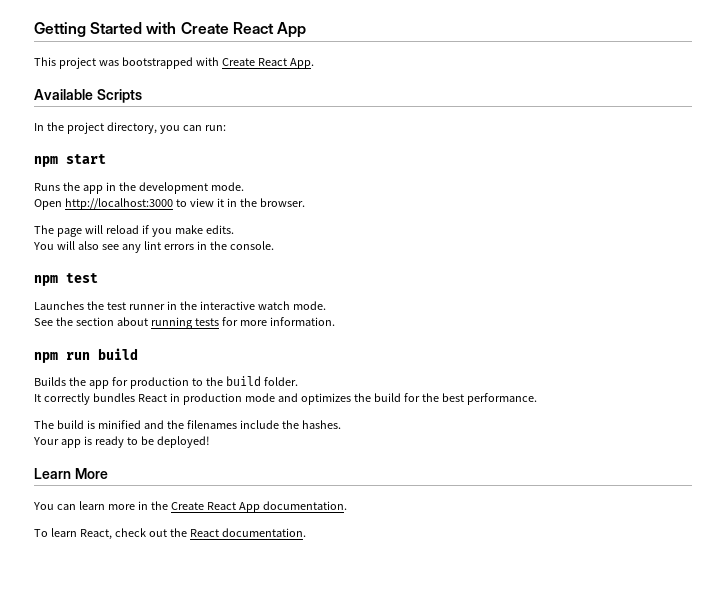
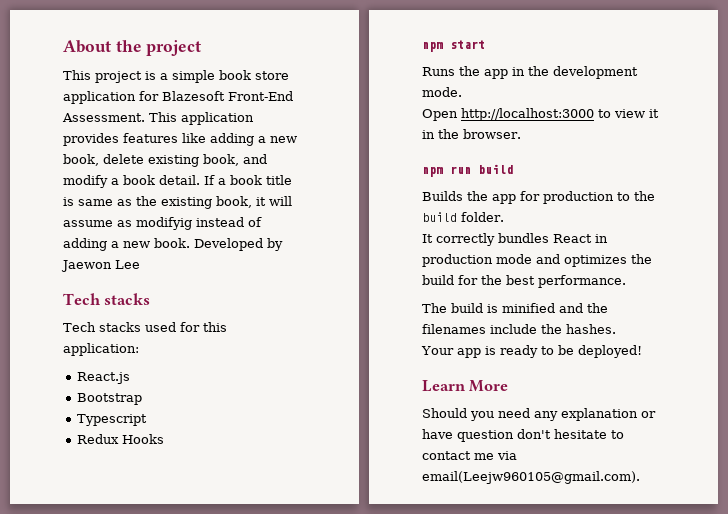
- Getting Started with Create React App
- This project was bootstrapped with Create React App.
- Available Scripts
- In the project directory, you can run:
+ About the project
+ This project is a simple book store application for Blazesoft Front-End Assessment. This application provides features like adding a new book, delete existing book, and modify a book detail. If a book title is same as the existing book, it will assume as modifyig instead of adding a new book. Developed by Jaewon Lee
+ Tech stacks
+ Tech stacks used for this application:
+ React.js
+ Bootstrap
+ Typescript
+ Redux Hooks
- The page will reload if you make edits.
- You will also see any lint errors in the console.
- npm test
- Launches the test runner in the interactive watch mode.
- See the section about running tests for more information.
- You can learn more in the Create React App documentation.
- To learn React, check out the React documentation.
+ Should you need any explanation or have question don't hesitate to contact me via email(Leejw960105@gmail.com).

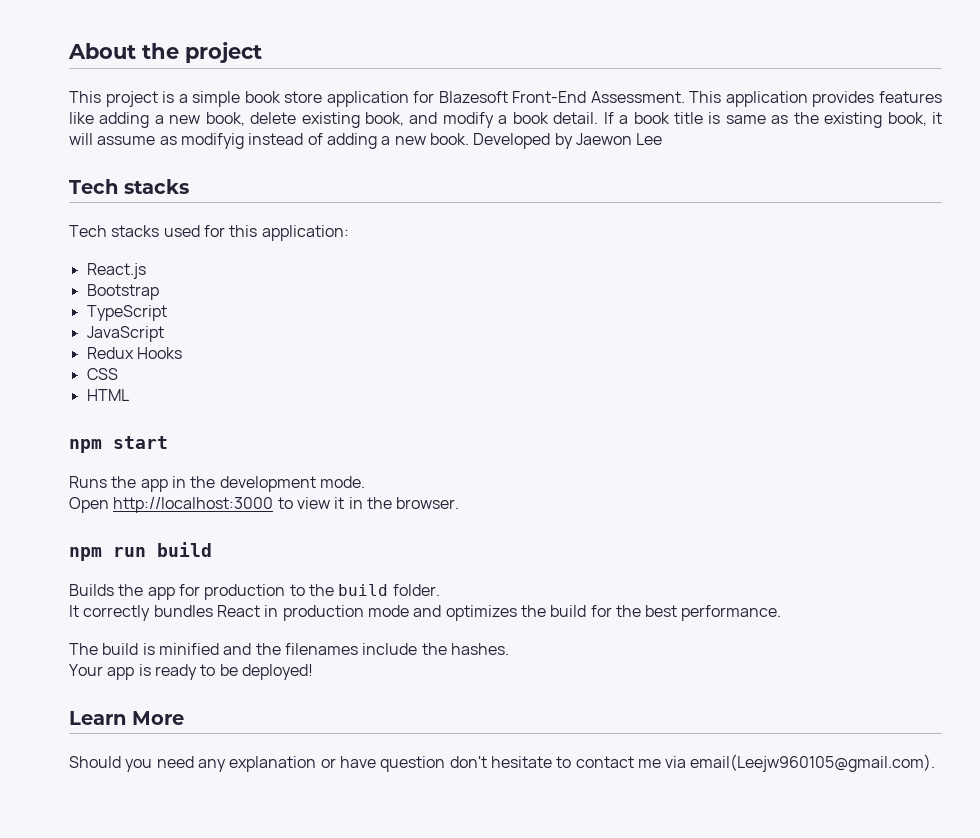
- Typescript
+ TypeScript
+ JavaScript
+ CSS
+ HTML

